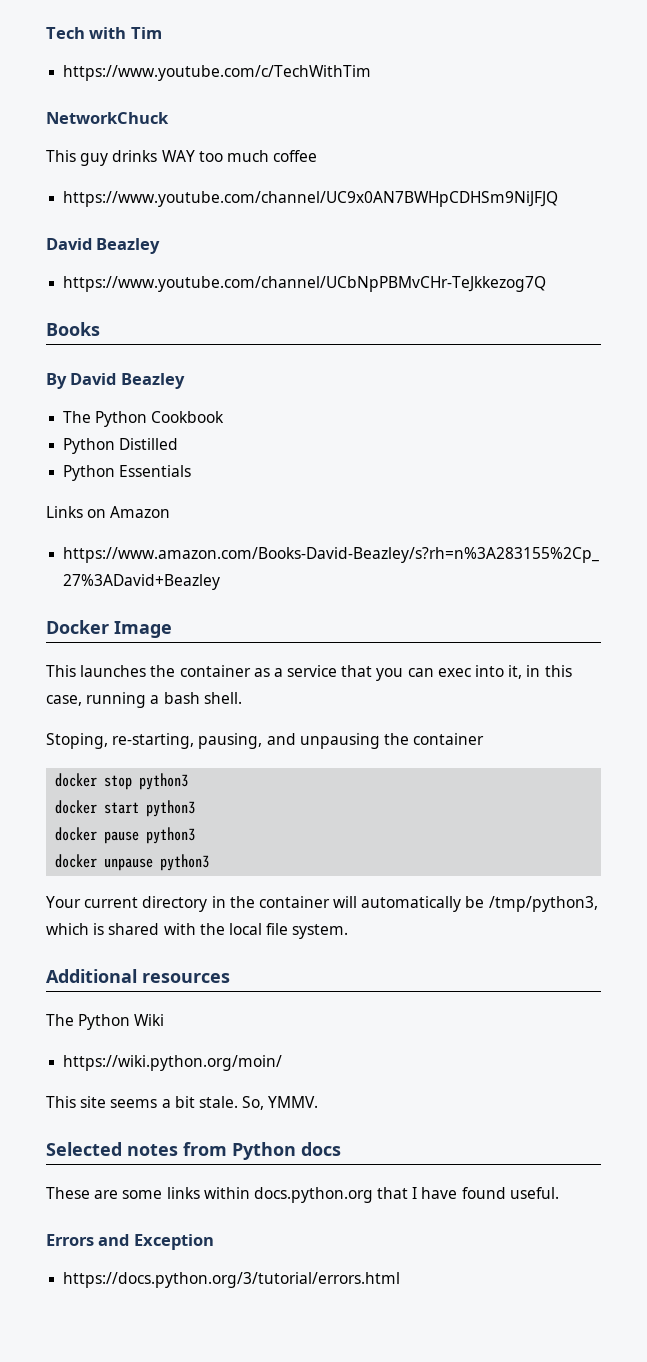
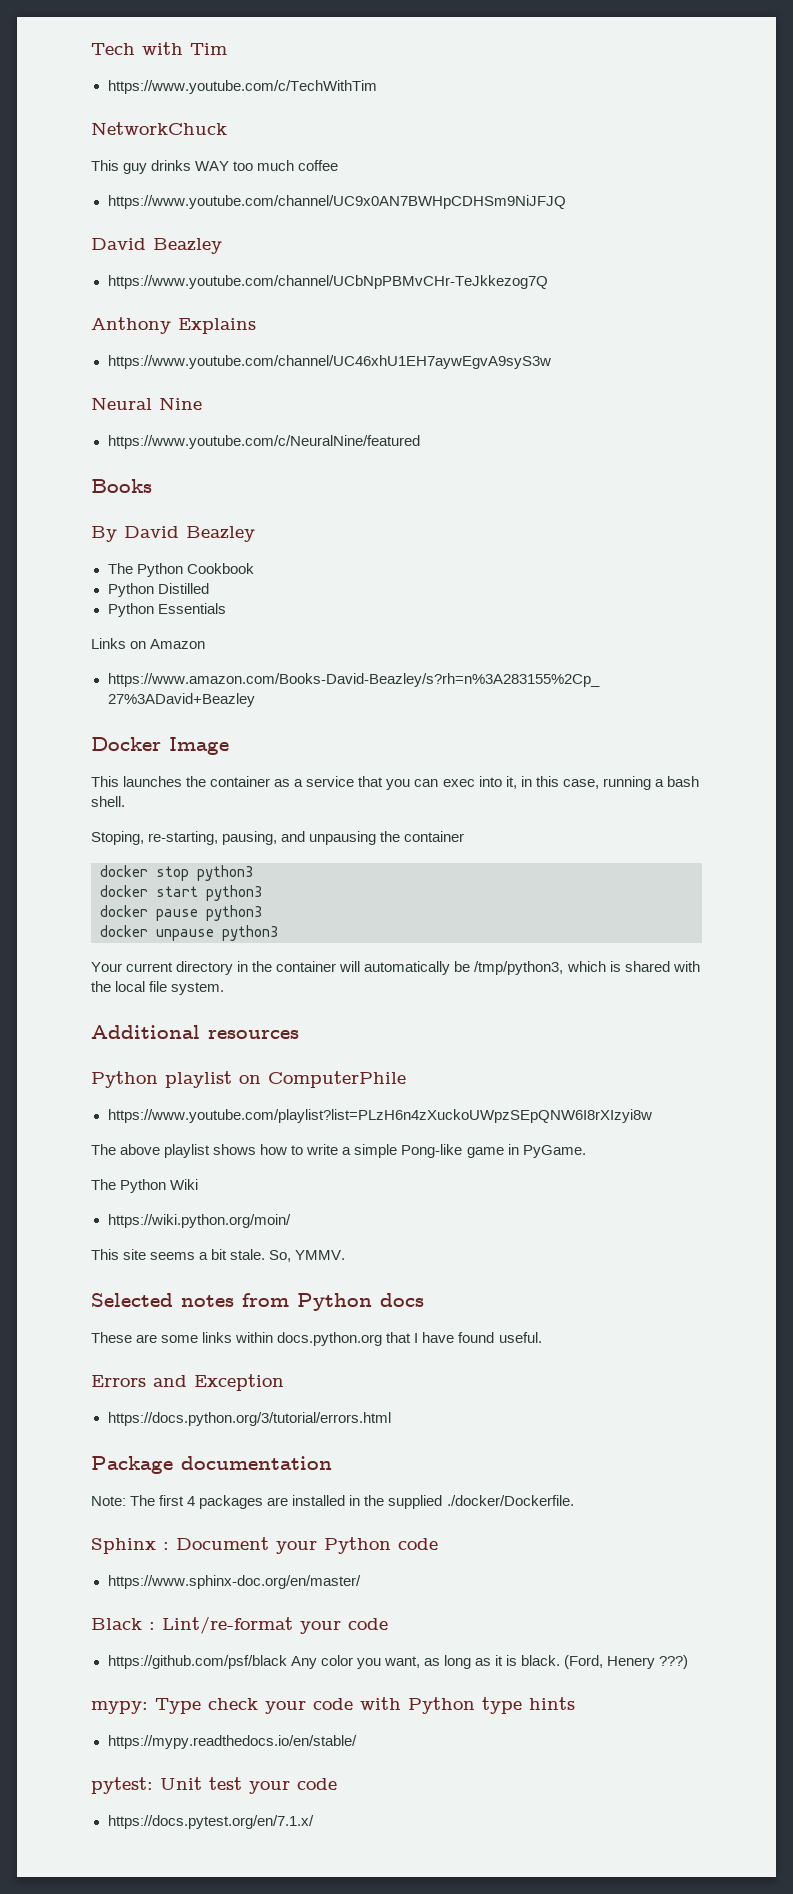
+ Anthony Explains
+ https://www.youtube.com/channel/UC46xhU1EH7aywEgvA9syS3w
+ Neural Nine
+ https://www.youtube.com/c/NeuralNine/featured
+ Python playlist on ComputerPhile
+ https://www.youtube.com/playlist?list=PLzH6n4zXuckoUWpzSEpQNW6I8rXIzyi8w
+ The above playlist shows how to write a simple Pong-like game in PyGame.
+ Package documentation
+ Note: The first 4 packages are installed in the supplied ./docker/Dockerfile.
+ Sphinx : Document your Python code
+ https://www.sphinx-doc.org/en/master/
+ Black : Lint/re-format your code
+ https://github.com/psf/black Any color you want, as long as it is black. (Ford, Henery ???)
+ mypy: Type check your code with Python type hints
+ https://mypy.readthedocs.io/en/stable/
+ pytest: Unit test your code
+ https://docs.pytest.org/en/7.1.x/

